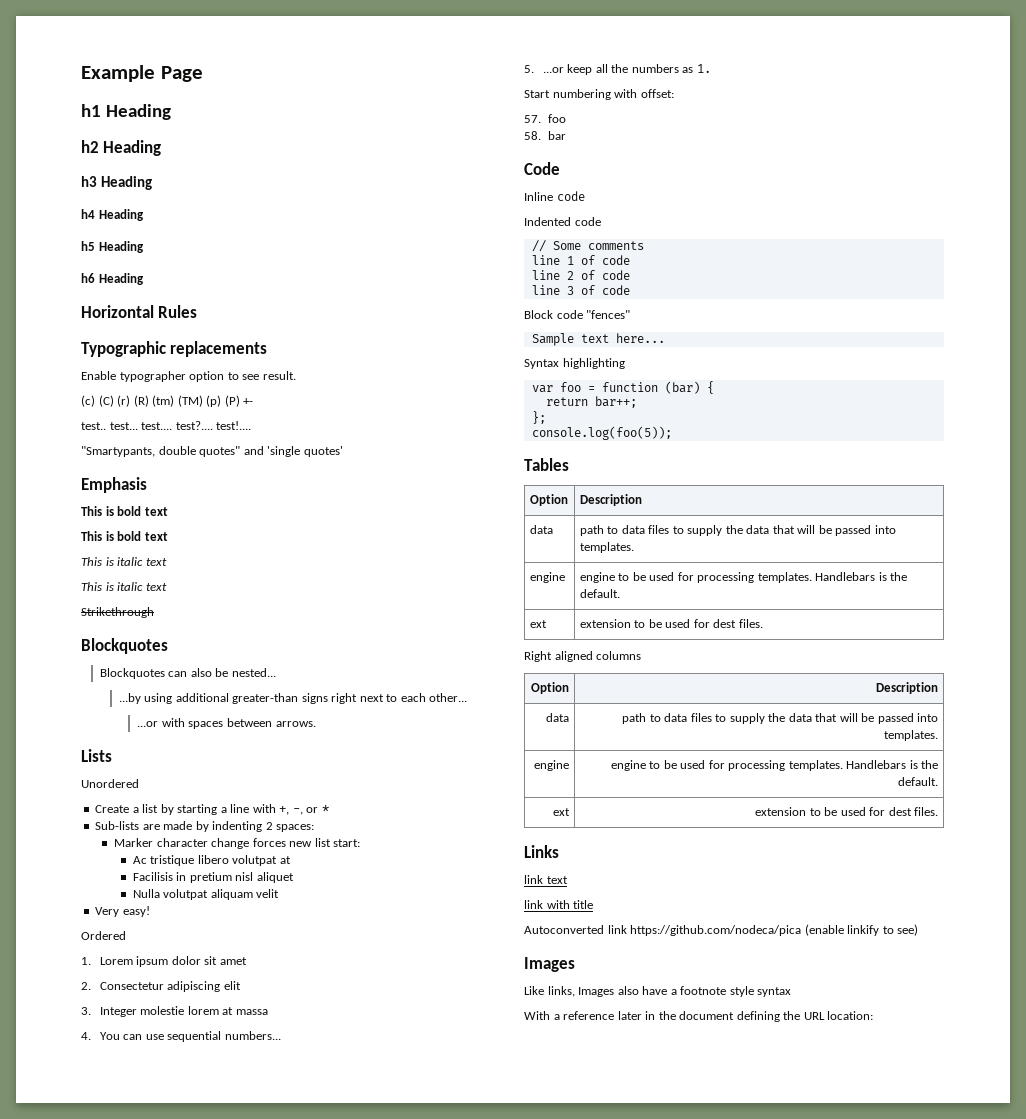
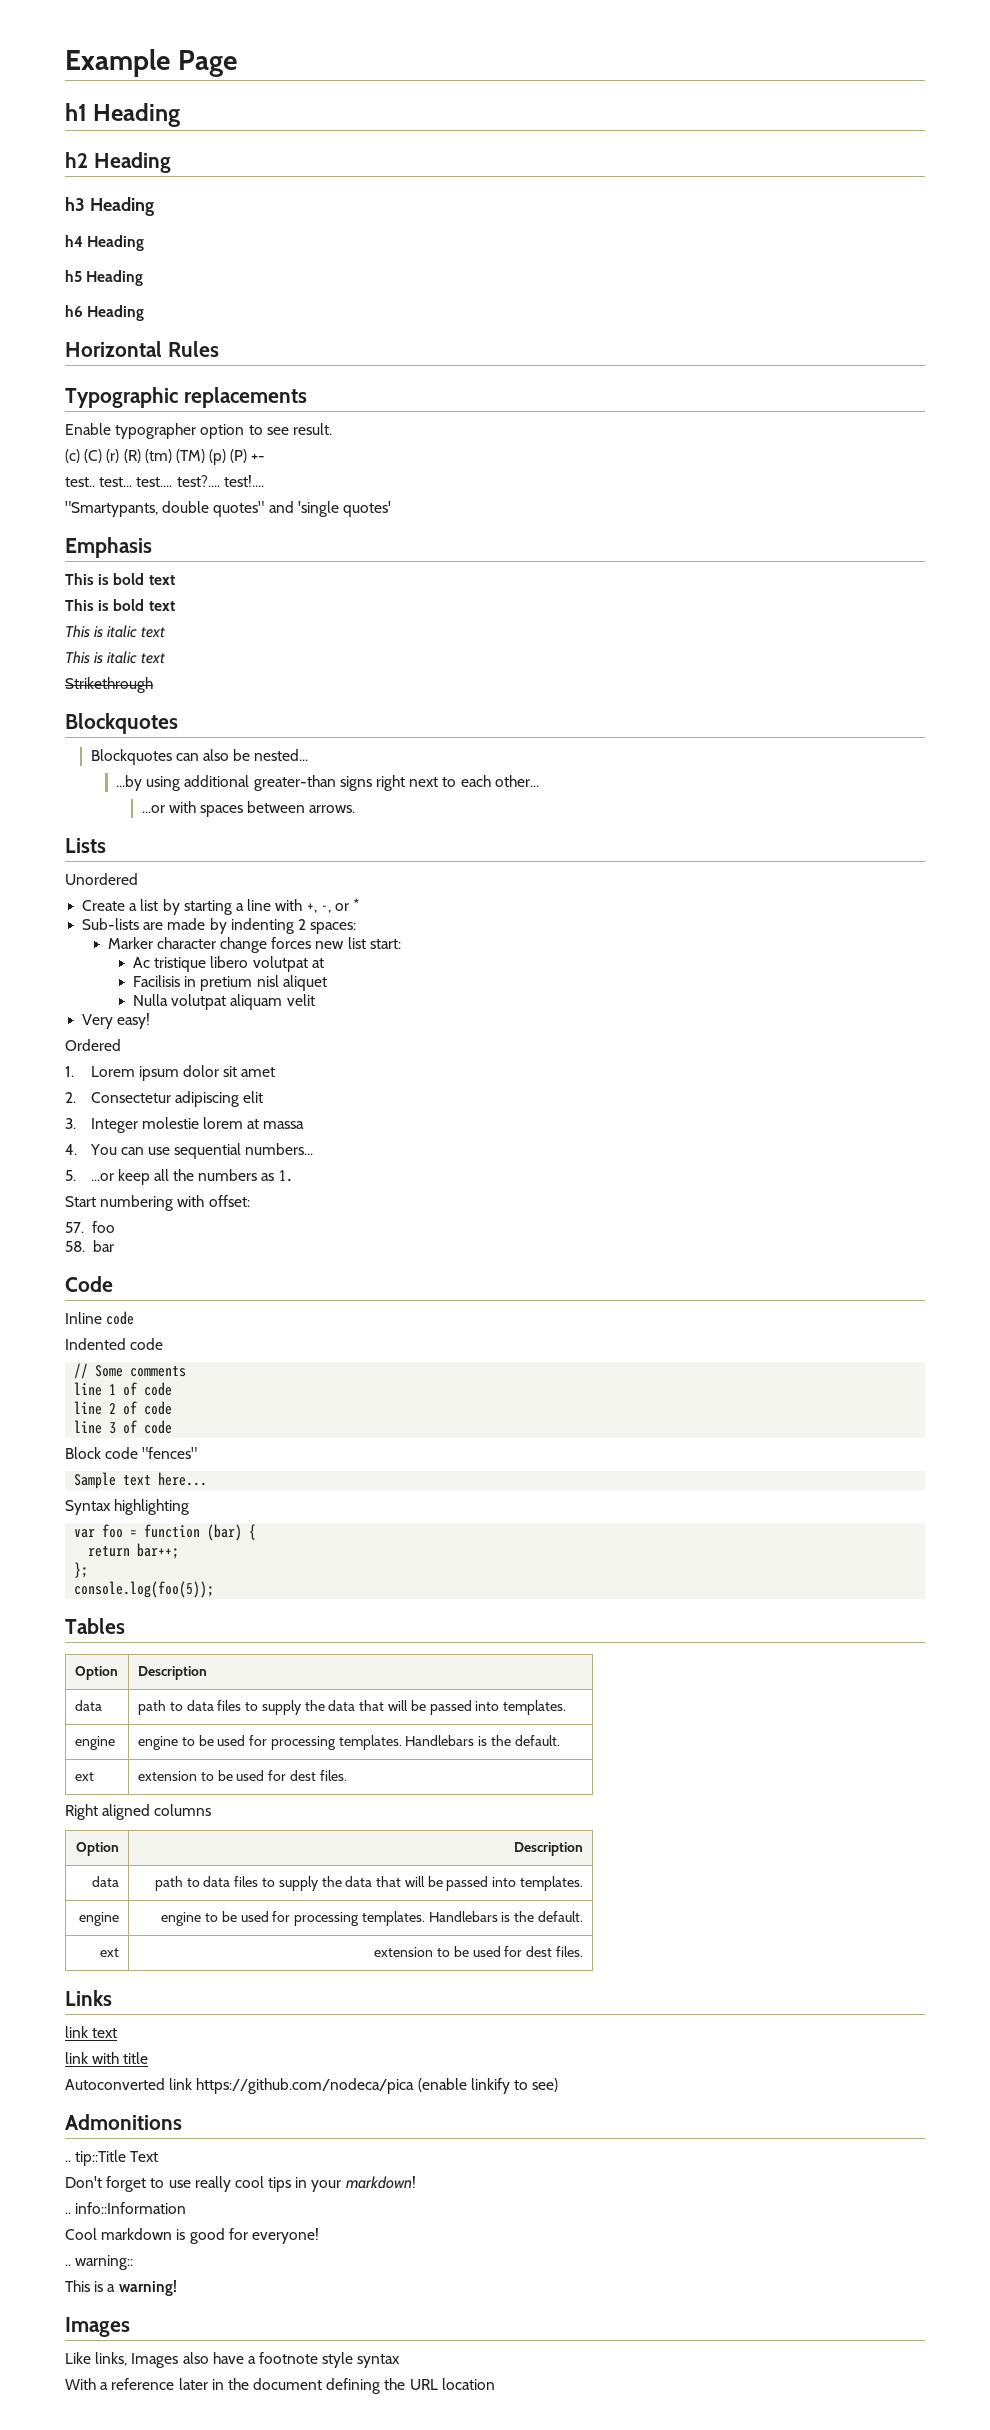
+ Admonitions
+ .. tip::Title Text
+ Don't forget to use really cool tips in your markdown!
+ .. info::Information
+ Cool markdown is good for everyone!
+ .. warning::
+ This is a warning!
- With a reference later in the document defining the URL location:
+ With a reference later in the document defining the URL location

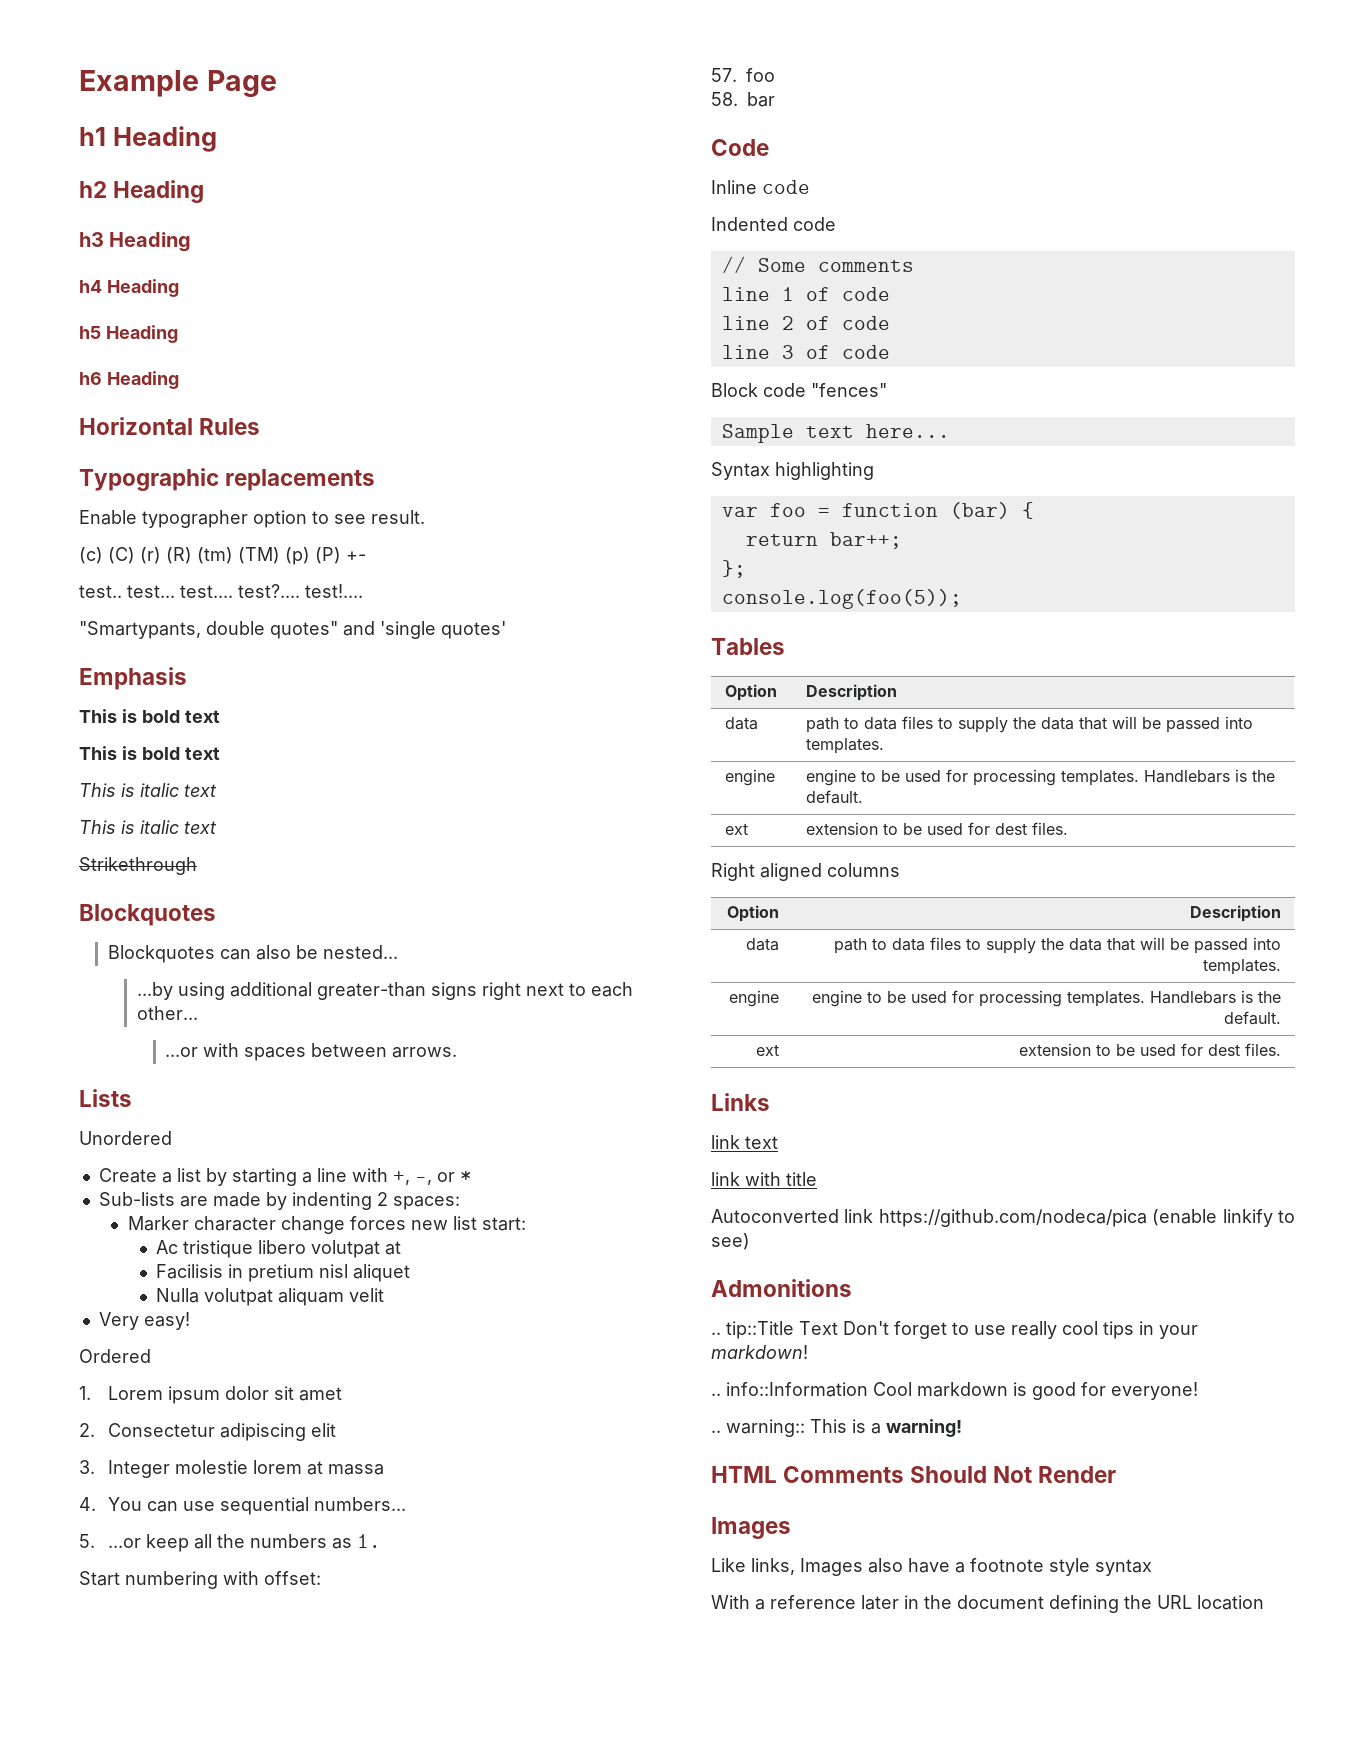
- .. tip::Title Text
- Don't forget to use really cool tips in your markdown!
+ .. tip::Title Text Don't forget to use really cool tips in your markdown!
- .. info::Information
- Cool markdown is good for everyone!
+ .. info::Information Cool markdown is good for everyone!
- .. warning::
- This is a warning!
+ .. warning:: This is a warning!
+ HTML Comments Should Not Render

